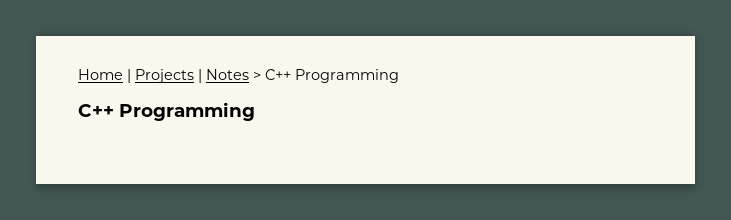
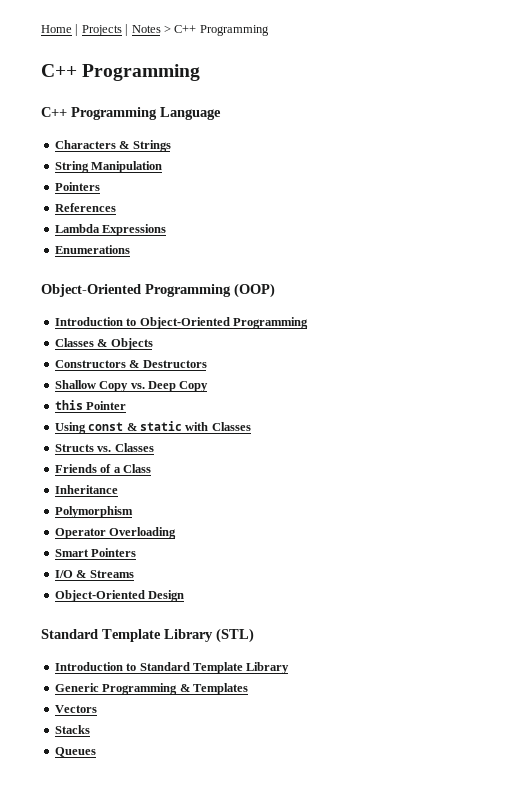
+ C++ Programming Language
+ Characters & Strings
+ String Manipulation
+ Pointers
+ References
+ Lambda Expressions
+ Enumerations
+ Object-Oriented Programming (OOP)
+ Introduction to Object-Oriented Programming
+ Classes & Objects
+ Constructors & Destructors
+ Shallow Copy vs. Deep Copy
+ this Pointer
+ Using const & static with Classes
+ Structs vs. Classes
+ Friends of a Class
+ Inheritance
+ Polymorphism
+ Operator Overloading
+ Smart Pointers
+ I/O & Streams
+ Object-Oriented Design
+ Standard Template Library (STL)
+ Introduction to Standard Template Library
+ Generic Programming & Templates
+ Vectors
+ Stacks
+ Queues

